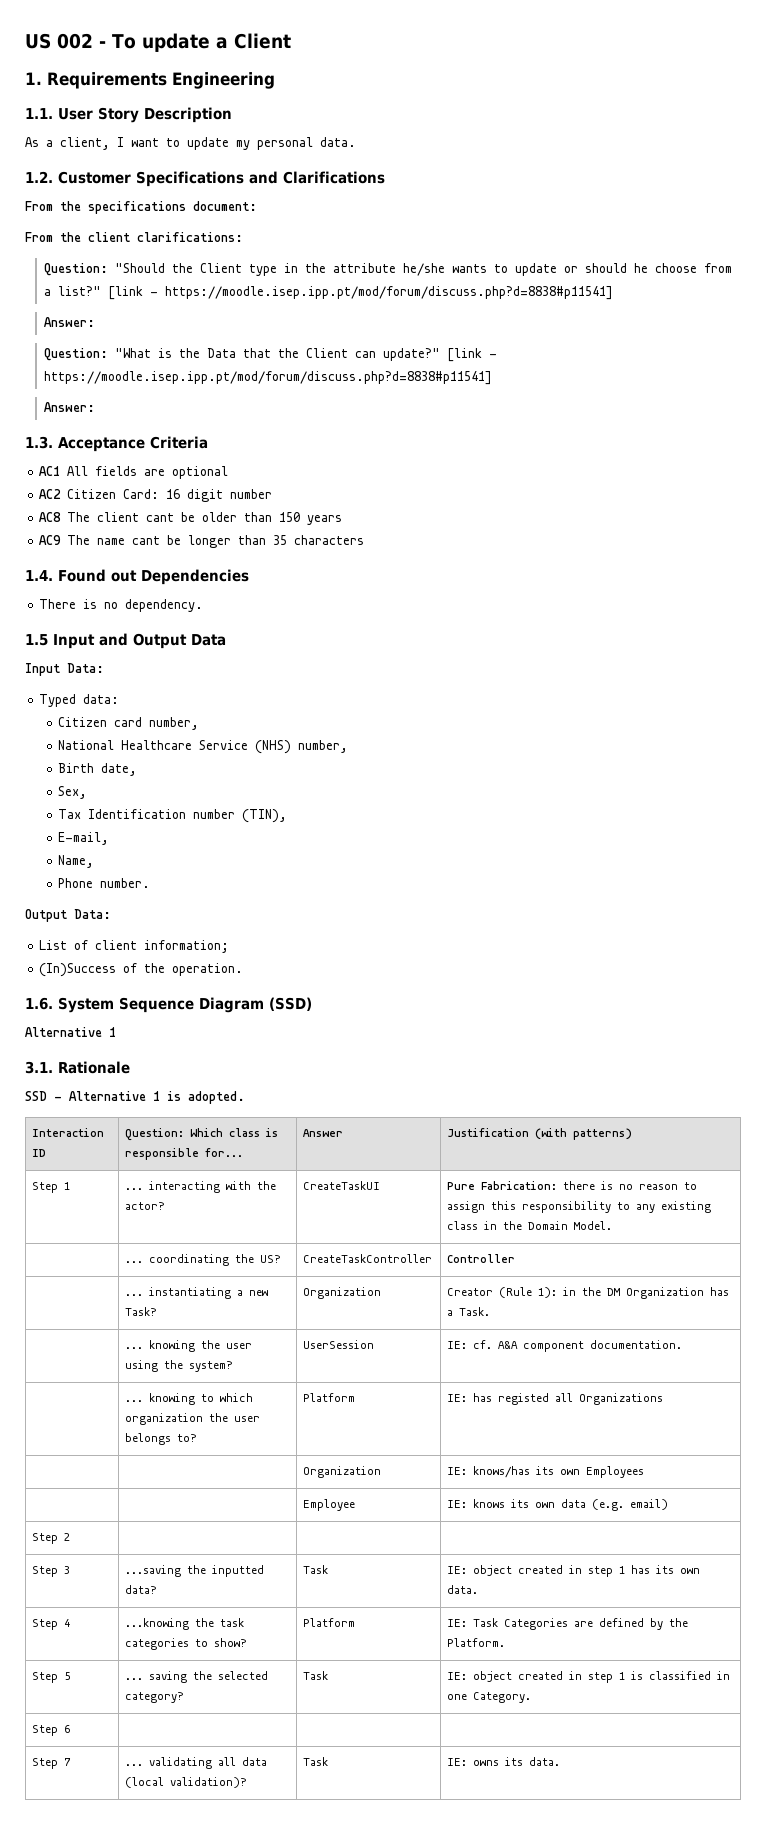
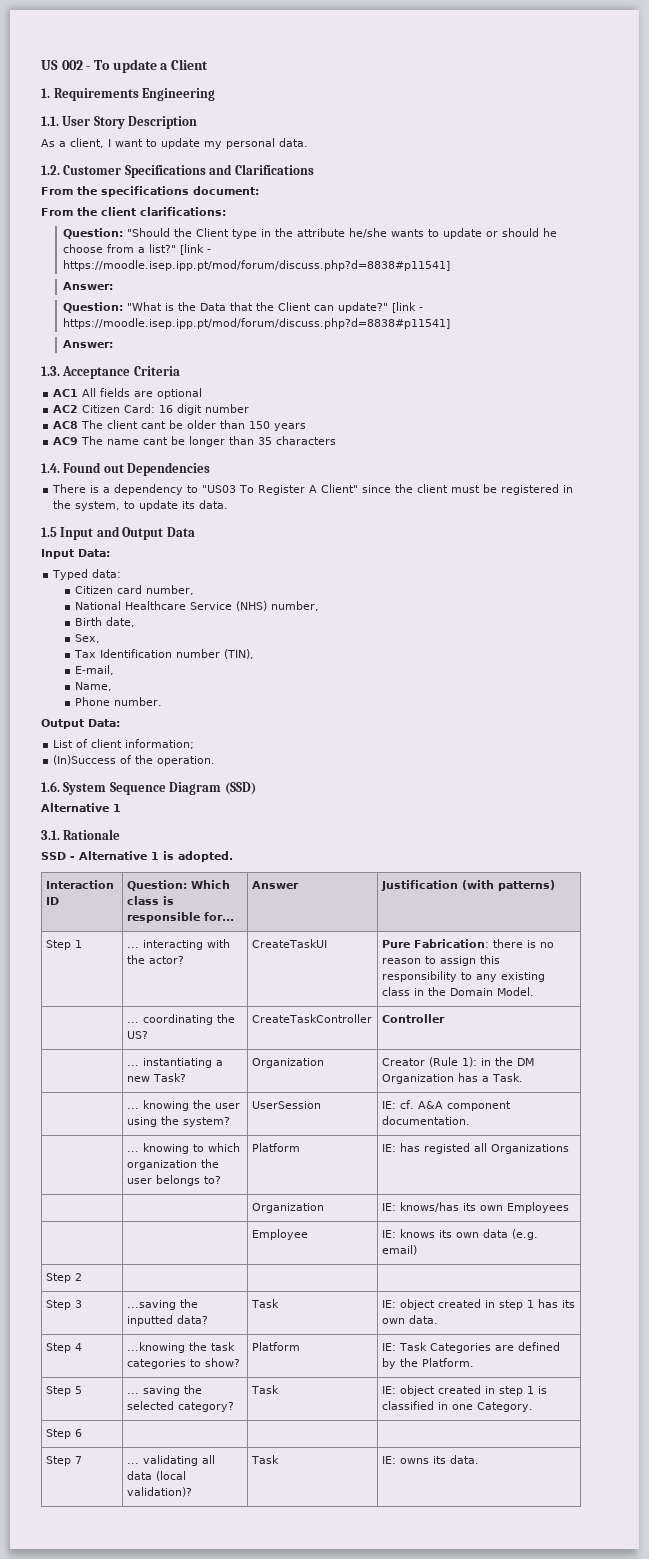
- There is no dependency.
+ There is a dependency to "US03 To Register A Client" since the client must be registered in the system, to update its data.

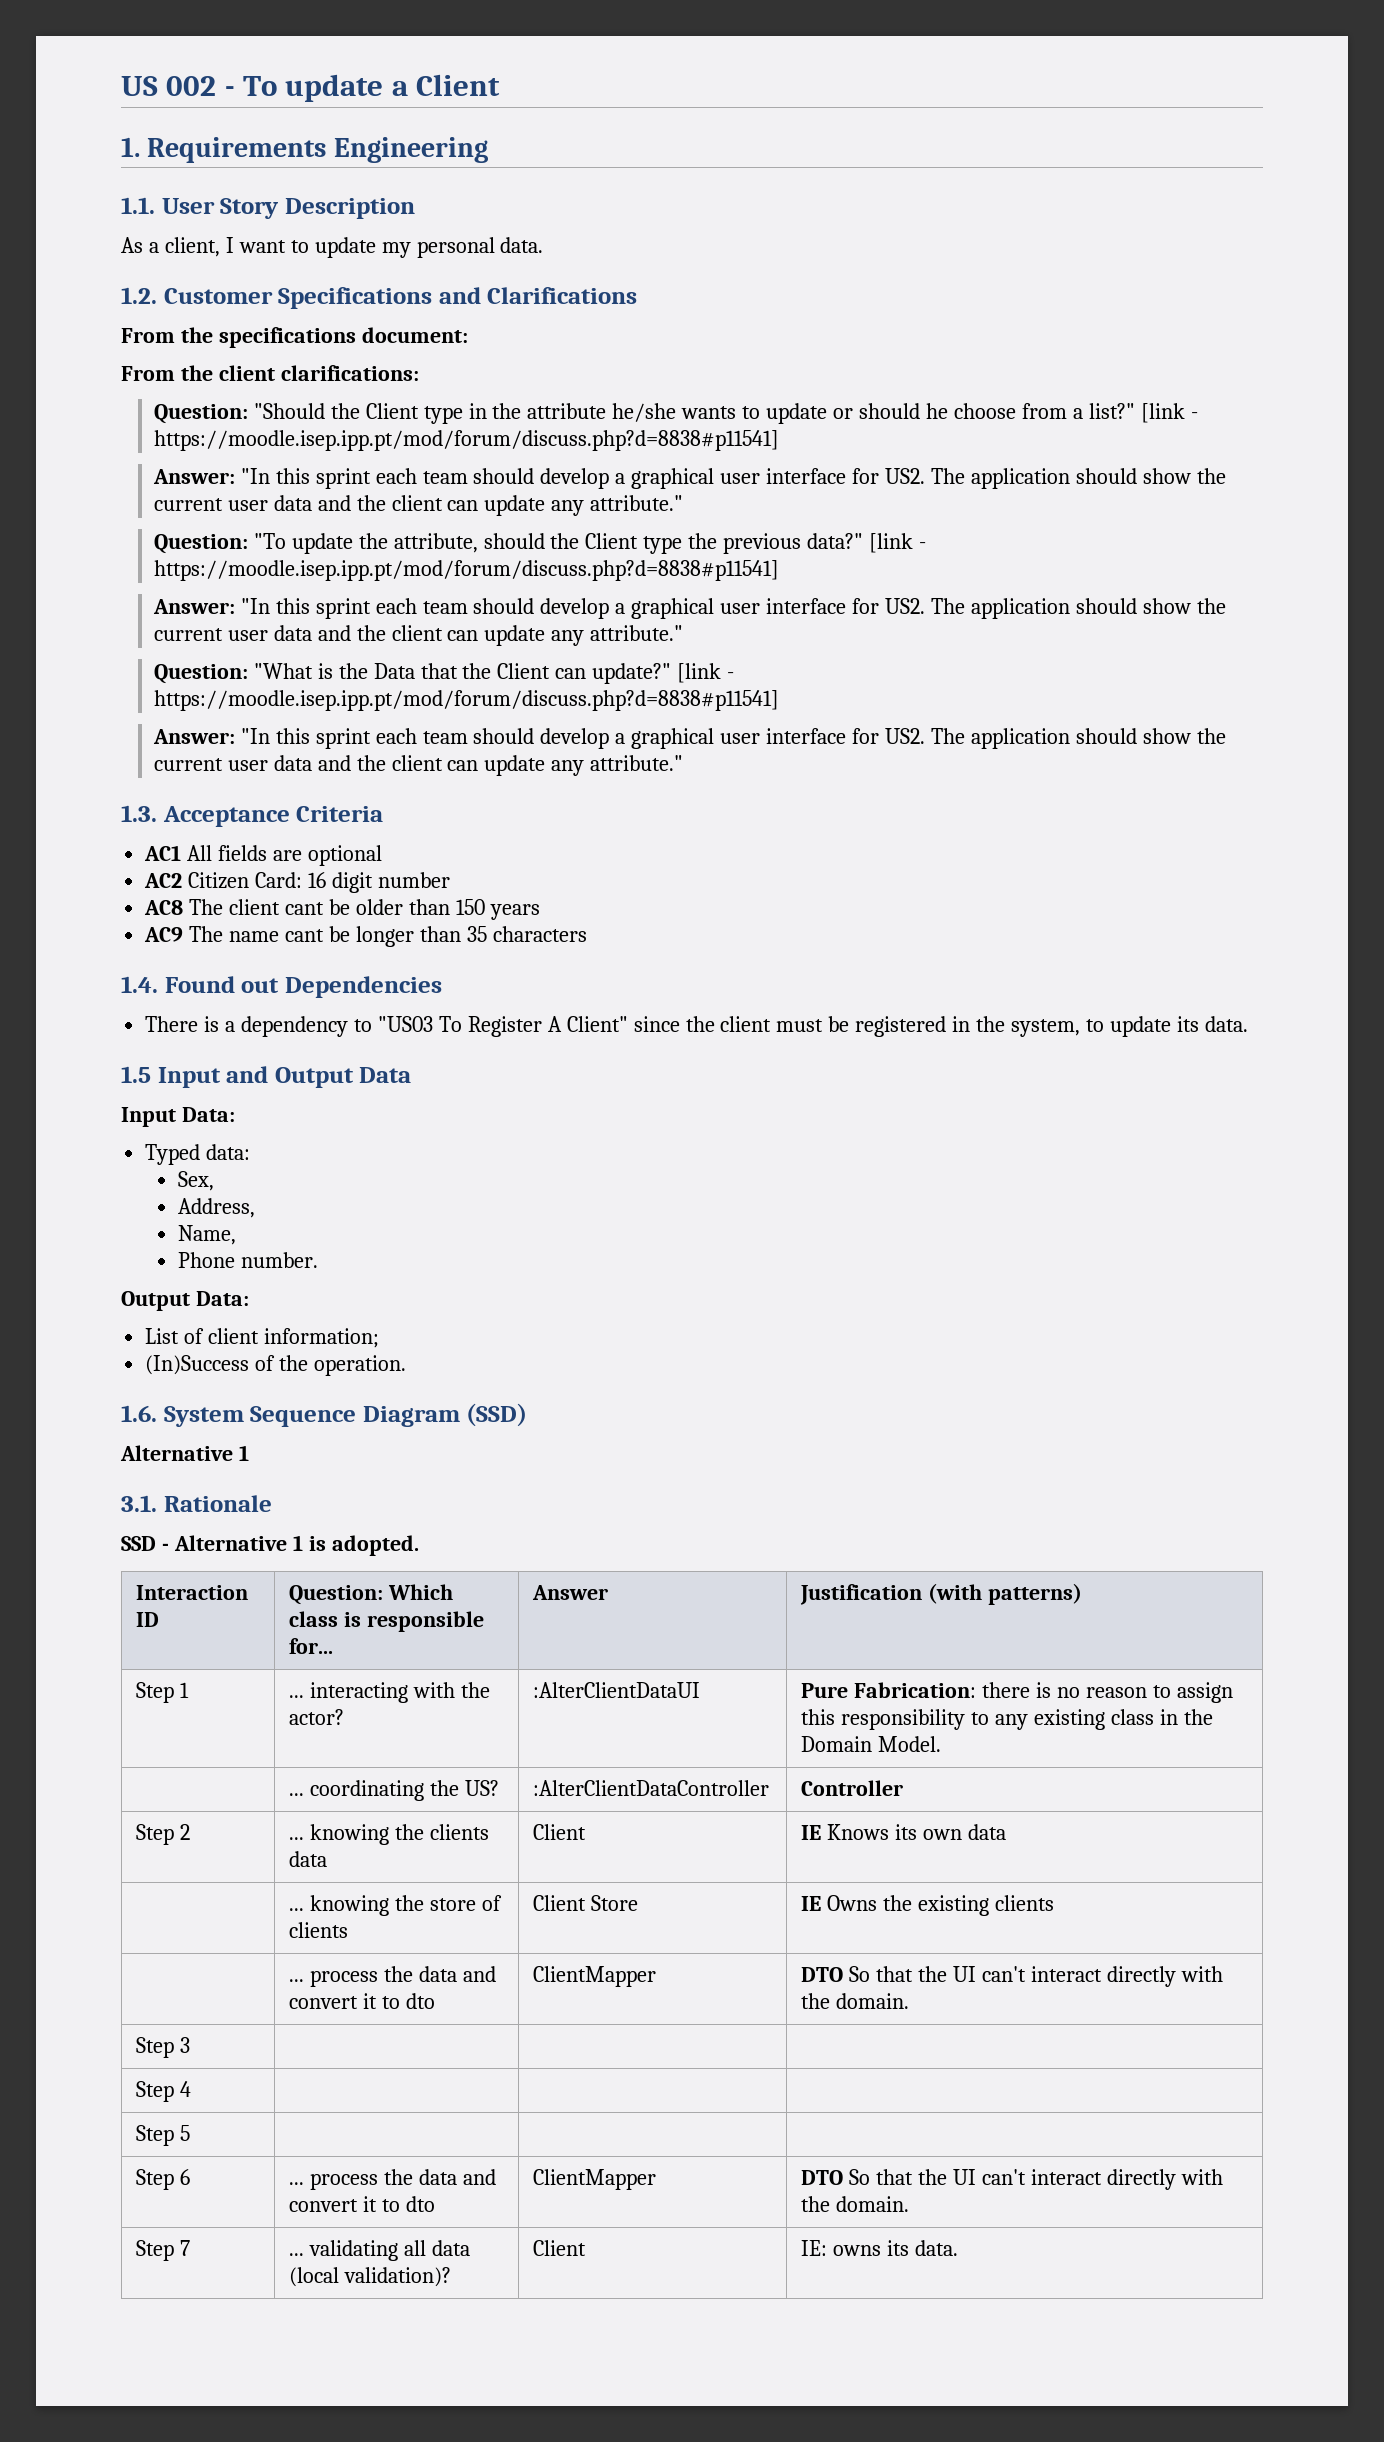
  Question: "Should the Client type in the attribute he/she wants to update or should he choose from a list?" [link - https://moodle.isep.ipp.pt/mod/forum/discuss.php?d=8838#p11541]
- Answer:
+ Answer: "In this sprint each team should develop a graphical user interface for US2. The application should show the current user data and the client can update any attribute."
+ Question: "To update the attribute, should the Client type the previous data?" [link - https://moodle.isep.ipp.pt/mod/forum/discuss.php?d=8838#p11541]
+ Answer: "In this sprint each team should develop a graphical user interface for US2. The application should show the current user data and the client can update any attribute."
  Question: "What is the Data that the Client can update?" [link - https://moodle.isep.ipp.pt/mod/forum/discuss.php?d=8838#p11541]
- Answer:
+ Answer: "In this sprint each team should develop a graphical user interface for US2. The application should show the current user data and the client can update any attribute."
- Citizen card number,
- National Healthcare Service (NHS) number,
- Birth date,
  Sex,
- Tax Identification number (TIN),
- E-mail,
+ Address,
- Step 1 | ... interacting with the actor? | CreateTaskUI | Pure Fabrication: there is no reason to assign this responsibility to any existing class in the Domain Model.
+ Step 1 | ... interacting with the actor? | :AlterClientDataUI | Pure Fabrication: there is no reason to assign this responsibility to any existing class in the Domain Model.
- | ... coordinating the US? | CreateTaskController | Controller
+ | ... coordinating the US? | :AlterClientDataController | Controller
- | ... instantiating a new Task? | Organization | Creator (Rule 1): in the DM Organization has a Task.
- | ... knowing the user using the system? | UserSession | IE: cf. A&A component documentation.
- | ... knowing to which organization the user belongs to? | Platform | IE: has registed all Organizations
- | | Organization | IE: knows/has its own Employees
- | | Employee | IE: knows its own data (e.g. email)
- Step 2 | | |
- Step 3 | ...saving the inputted data? | Task | IE: object created in step 1 has its own data.
- Step 4 | ...knowing the task categories to show? | Platform | IE: Task Categories are defined by the Platform.
- Step 5 | ... saving the selected category? | Task | IE: object created in step 1 is classified in one Category.
- Step 6 | | |
+ Step 2 | ... knowing the clients data | Client | IE Knows its own data
+ | ... knowing the store of clients | Client Store | IE Owns the existing clients
+ | ... process the data and convert it to dto | ClientMapper | DTO So that the UI can't interact directly with the domain.
+ Step 3 | | |
+ Step 4 | | |
+ Step 5 | | |
+ Step 6 | ... process the data and convert it to dto | ClientMapper | DTO So that the UI can't interact directly with the domain.
- Step 7 | ... validating all data (local validation)? | Task | IE: owns its data.
+ Step 7 | ... validating all data (local validation)? | Client | IE: owns its data.

